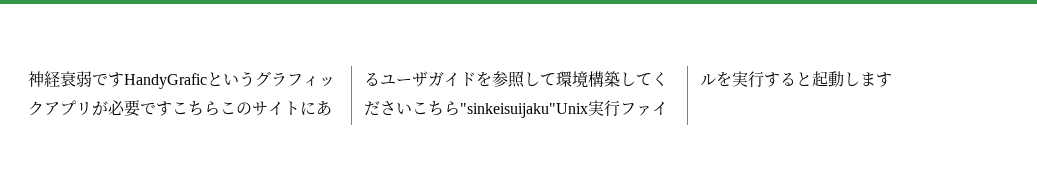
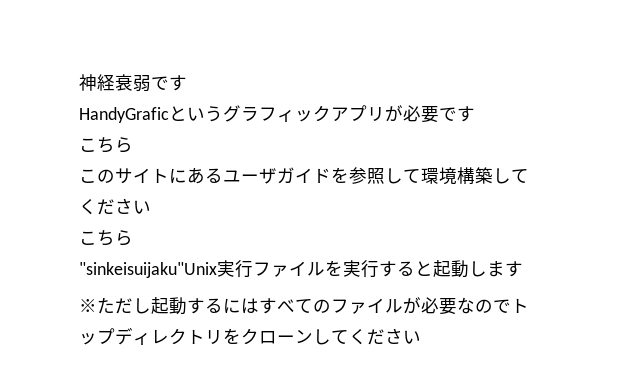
- 神経衰弱ですHandyGraficというグラフィックアプリが必要ですこちらこのサイトにあるユーザガイドを参照して環境構築してくださいこちら"sinkeisuijaku"Unix実行ファイルを実行すると起動します
+ 神経衰弱です
+ HandyGraficというグラフィックアプリが必要です
+ こちら
+ このサイトにあるユーザガイドを参照して環境構築してください
+ こちら
+ "sinkeisuijaku"Unix実行ファイルを実行すると起動します
+ ※ただし起動するにはすべてのファイルが必要なのでトップディレクトリをクローンしてください

